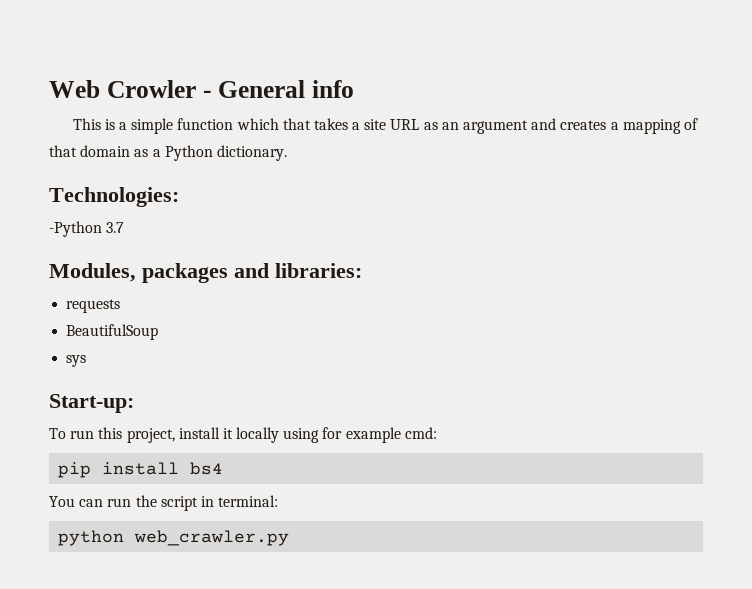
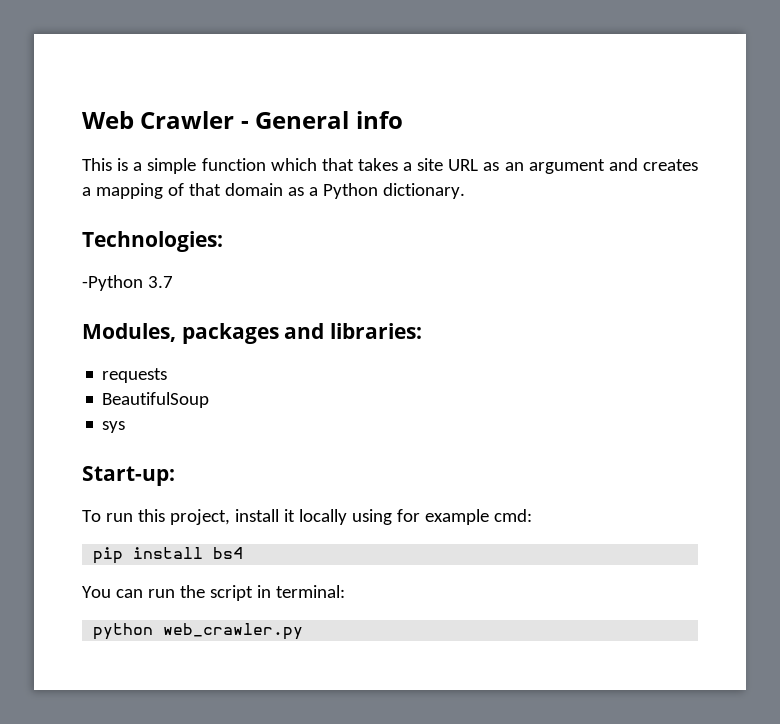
- Web Crowler - General info
+ Web Crawler - General info

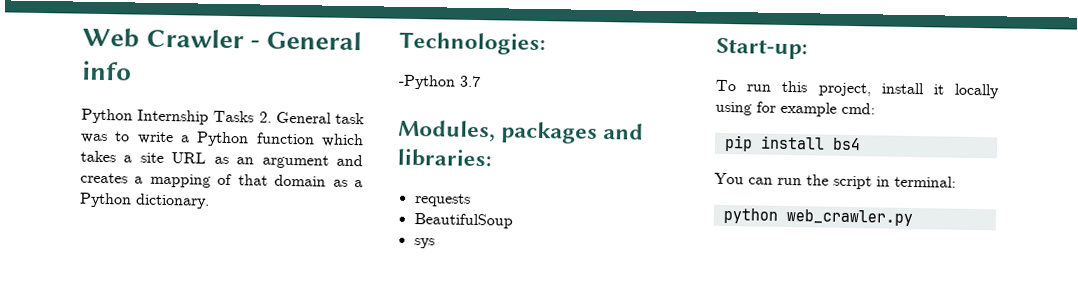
- This is a simple function which that takes a site URL as an argument and creates a mapping of that domain as a Python dictionary.
+ Python Internship Tasks 2. General task was to write a Python function which takes a site URL as an argument and creates a mapping of that domain as a Python dictionary.

